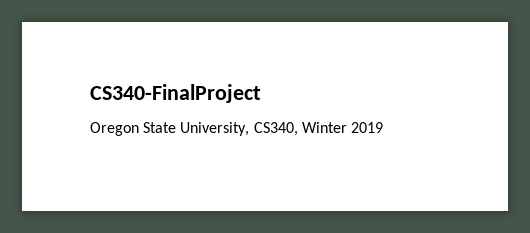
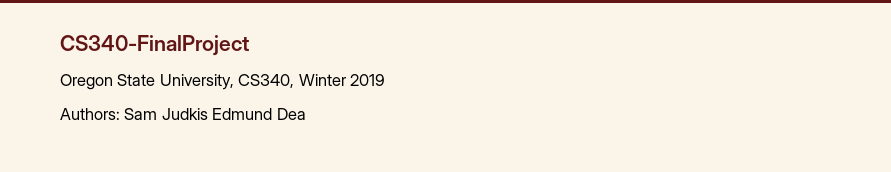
+ Authors: Sam Judkis Edmund Dea

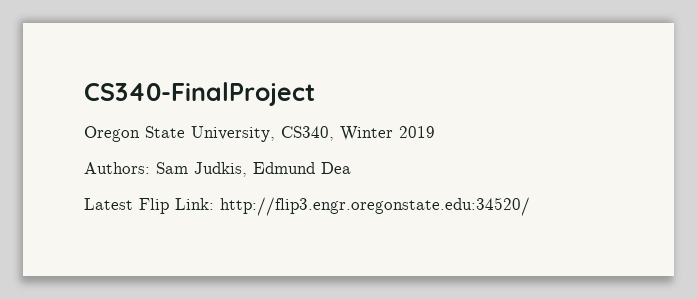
- Authors: Sam Judkis Edmund Dea
+ Authors: Sam Judkis, Edmund Dea
+ Latest Flip Link: http://flip3.engr.oregonstate.edu:34520/

